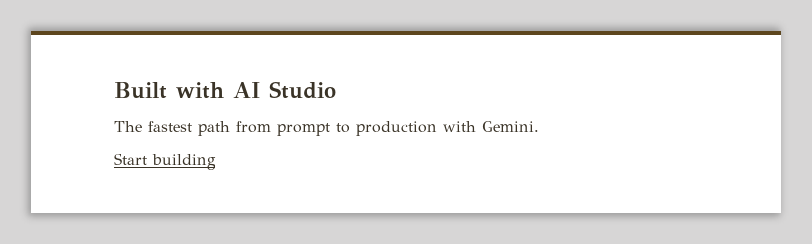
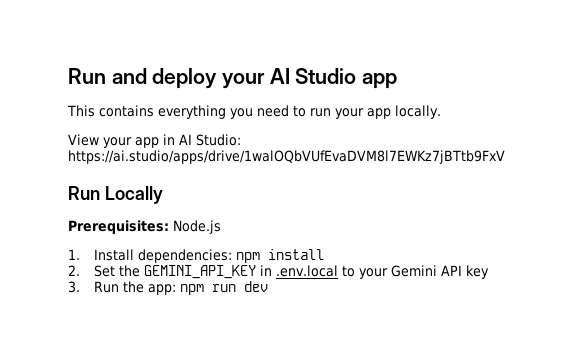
- Built with AI Studio
- The fastest path from prompt to production with Gemini.
- Start building
+ Run and deploy your AI Studio app
+ This contains everything you need to run your app locally.
+ View your app in AI Studio: https://ai.studio/apps/drive/1walOQbVUfEvaDVM8l7EWKz7jBTtb9FxV
+ Run Locally
+ Prerequisites: Node.js
+ 1. Install dependencies: npm install
+ 2. Set the GEMINI_API_KEY in .env.local to your Gemini API key
+ 3. Run the app: npm run dev

